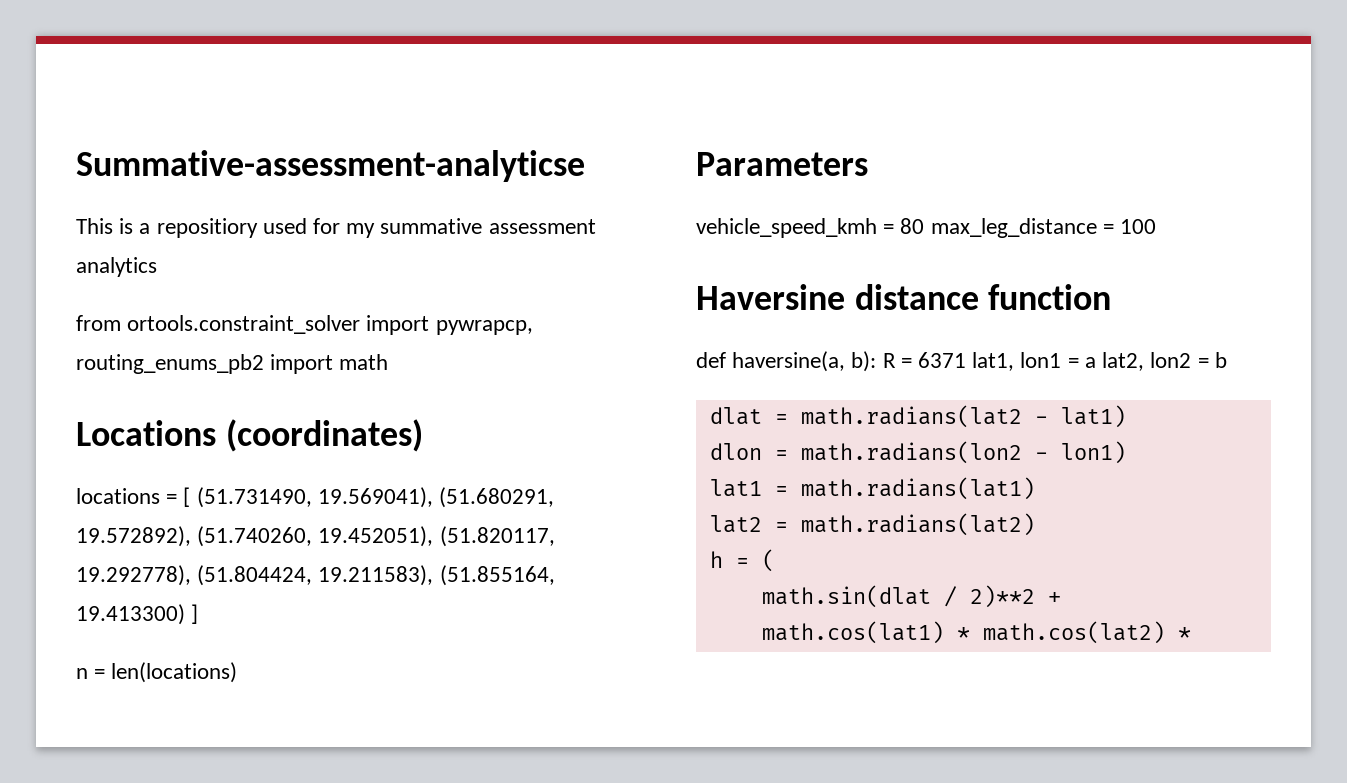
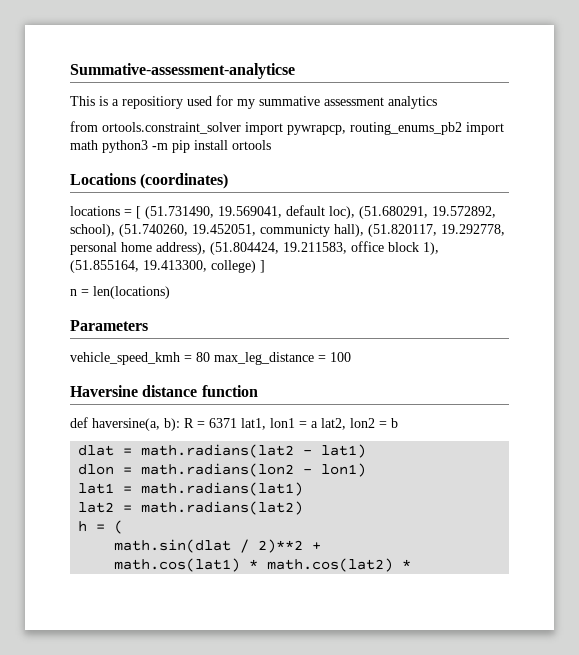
- from ortools.constraint_solver import pywrapcp, routing_enums_pb2 import math
+ from ortools.constraint_solver import pywrapcp, routing_enums_pb2 import math python3 -m pip install ortools
- locations = [ (51.731490, 19.569041), (51.680291, 19.572892), (51.740260, 19.452051), (51.820117, 19.292778), (51.804424, 19.211583), (51.855164, 19.413300) ]
+ locations = [ (51.731490, 19.569041, default loc), (51.680291, 19.572892, school), (51.740260, 19.452051, communicty hall), (51.820117, 19.292778, personal home address), (51.804424, 19.211583, office block 1), (51.855164, 19.413300, college) ]

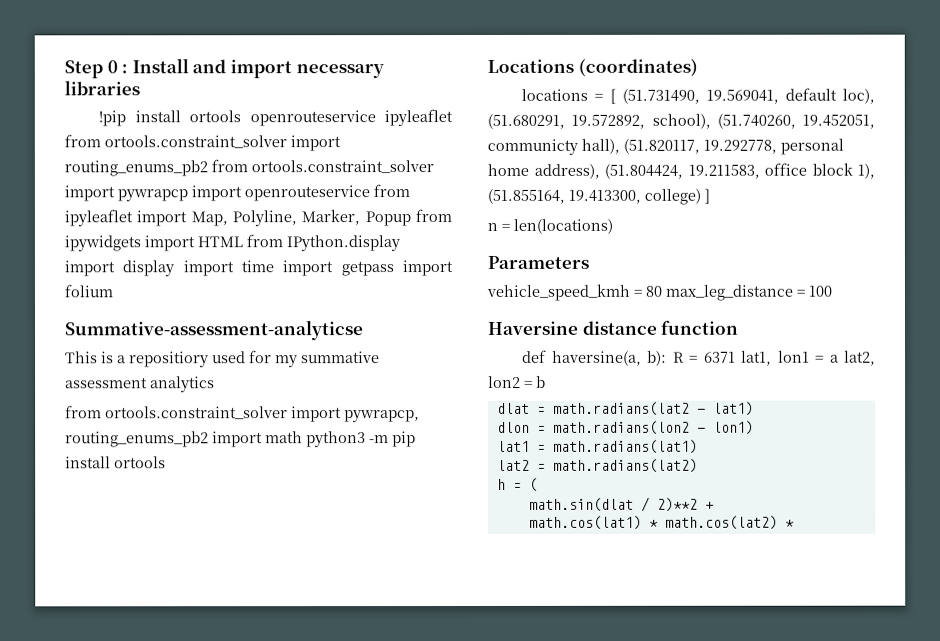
+ Step 0 : Install and import necessary libraries
+ !pip install ortools openrouteservice ipyleaflet from ortools.constraint_solver import routing_enums_pb2 from ortools.constraint_solver import pywrapcp import openrouteservice from ipyleaflet import Map, Polyline, Marker, Popup from ipywidgets import HTML from IPython.display import display import time import getpass import folium

